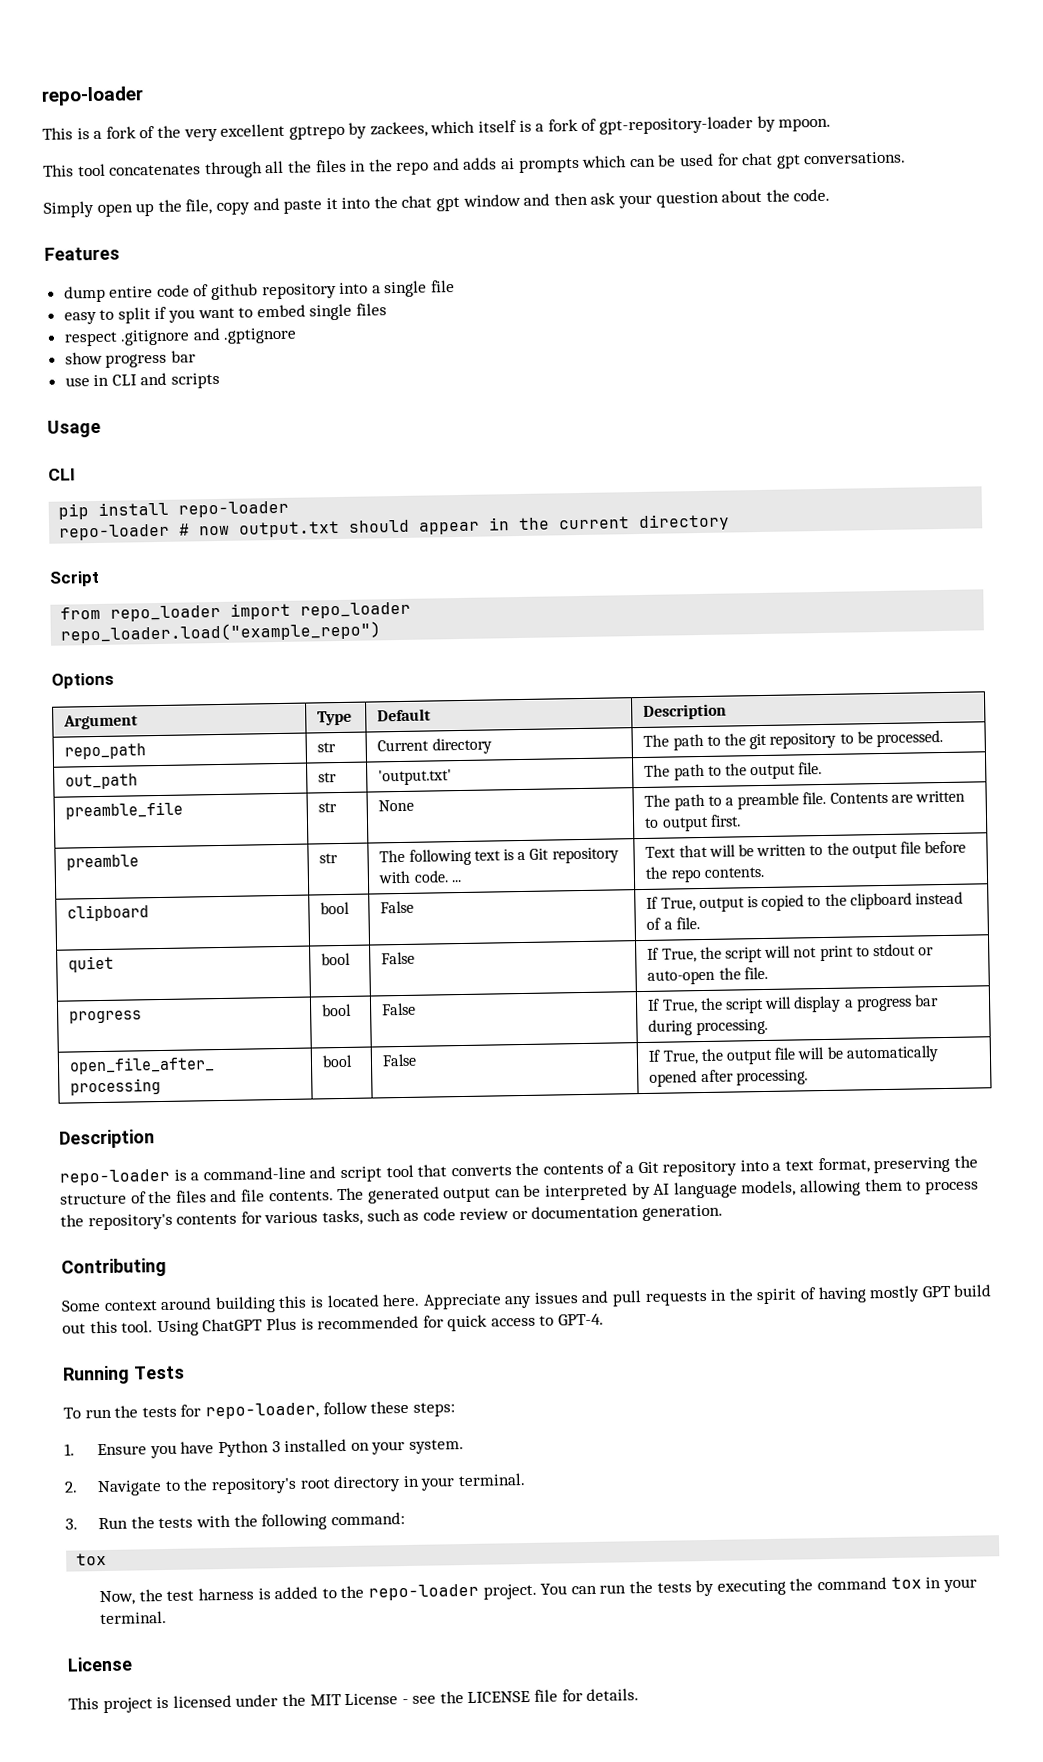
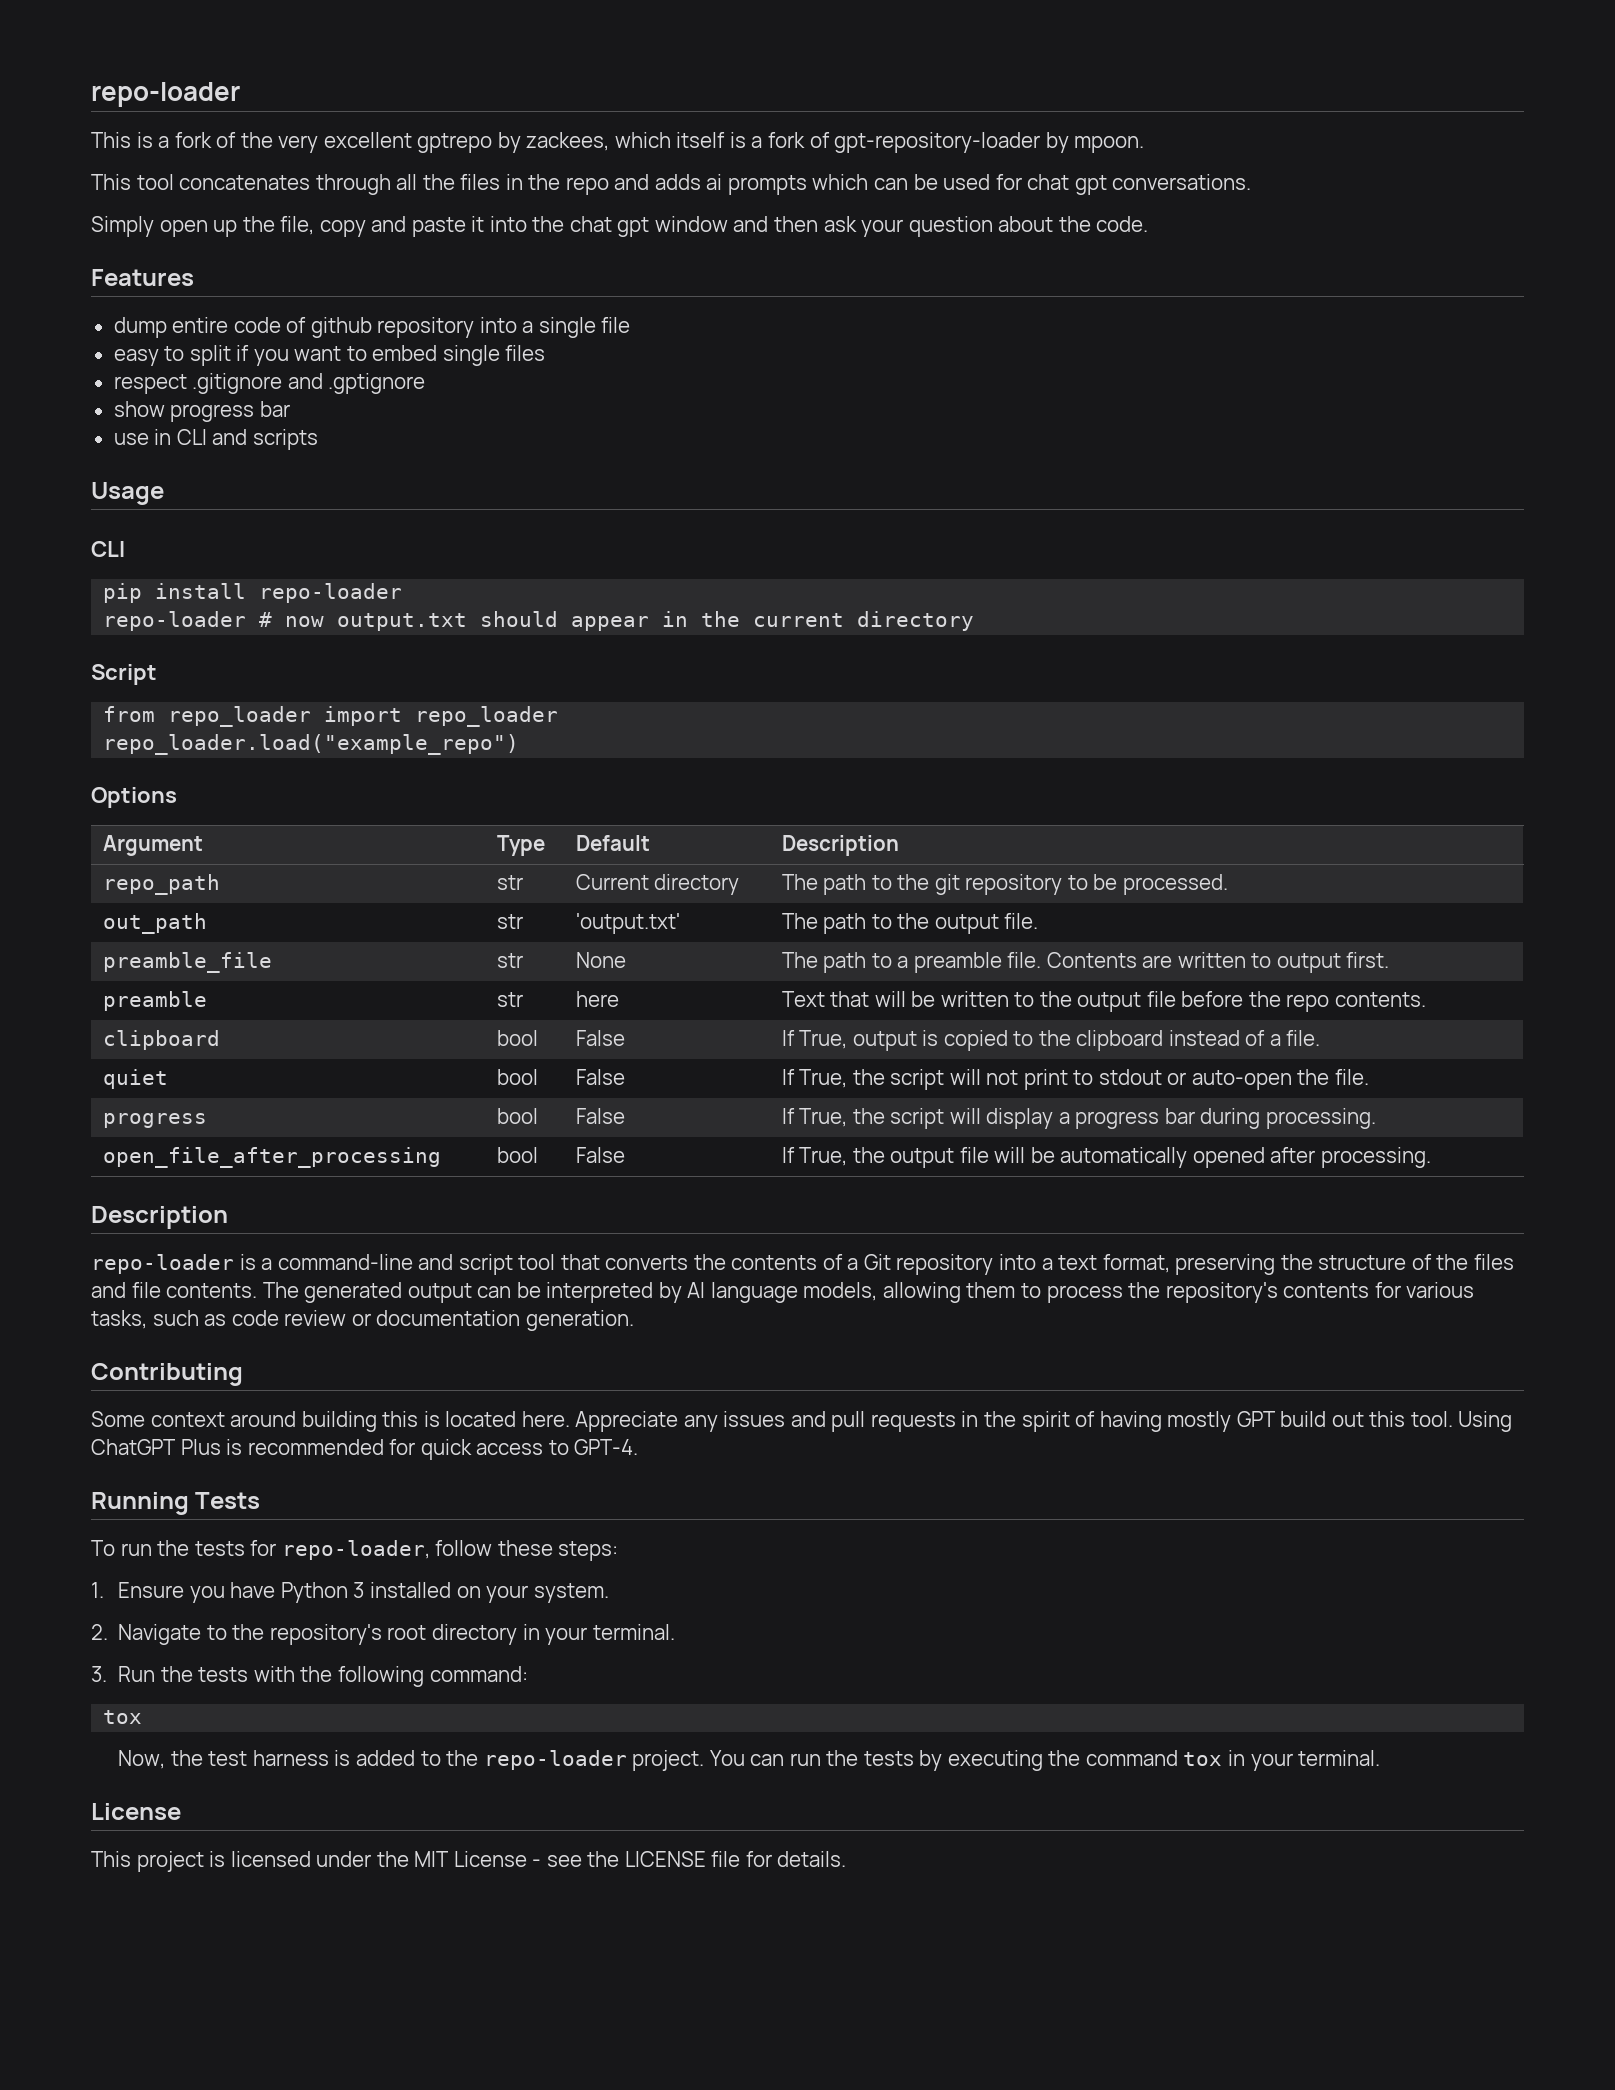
- preamble | str | The following text is a Git repository with code. ... | Text that will be written to the output file before the repo contents.
+ preamble | str | here | Text that will be written to the output file before the repo contents.

